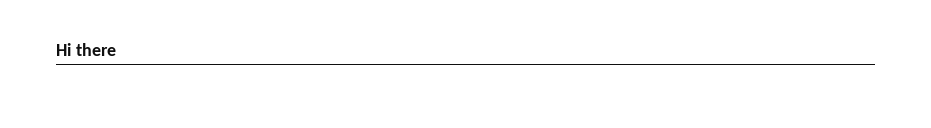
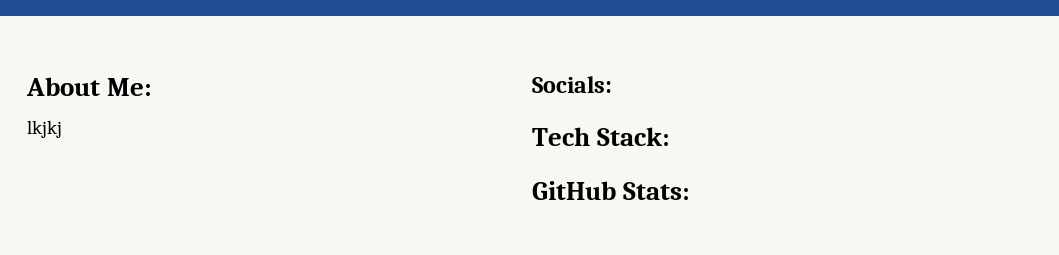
- Hi there
+ About Me:
+ lkjkj
+ Socials:
+ Tech Stack:
+ GitHub Stats:

